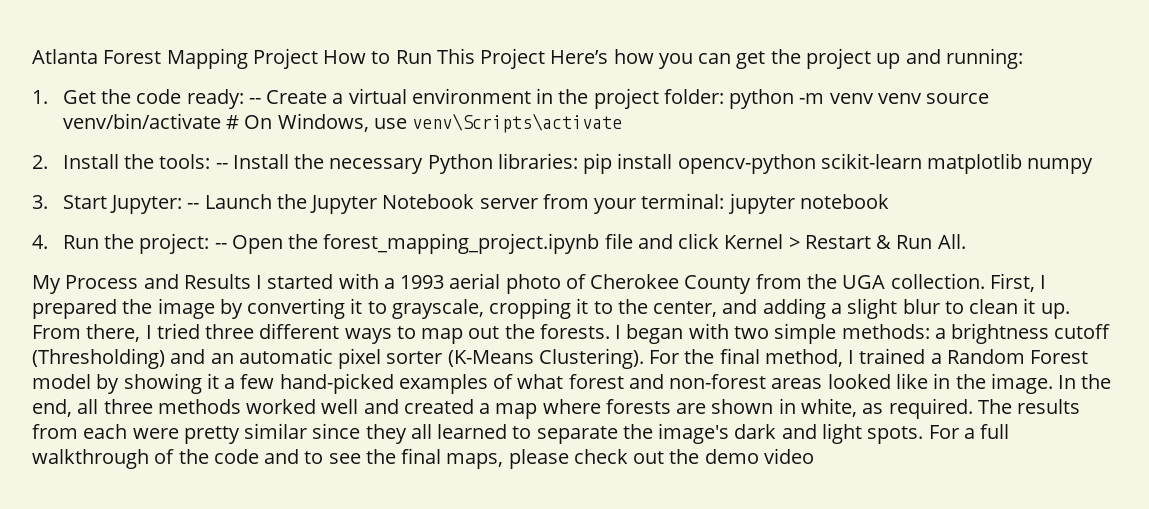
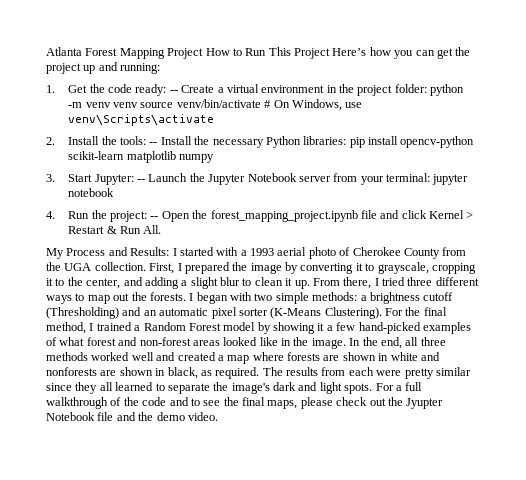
- My Process and Results I started with a 1993 aerial photo of Cherokee County from the UGA collection.
+ My Process and Results: I started with a 1993 aerial photo of Cherokee County from the UGA collection.
- In the end, all three methods worked well and created a map where forests are shown in white, as required.
+ In the end, all three methods worked well and created a map where forests are shown in white and nonforests are shown in black, as required.
- For a full walkthrough of the code and to see the final maps, please check out the demo video
+ For a full walkthrough of the code and to see the final maps, please check out the Jyupter Notebook file and the demo video.

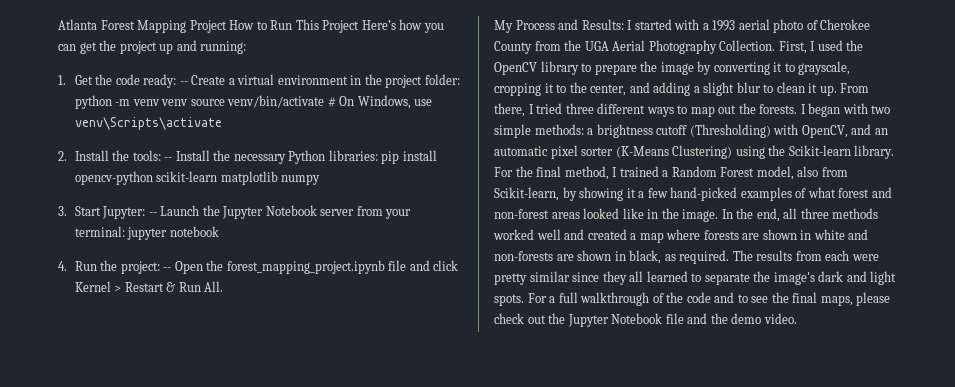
- My Process and Results: I started with a 1993 aerial photo of Cherokee County from the UGA collection. First, I prepared the image by converting it to grayscale, cropping it to the center, and adding a slight blur to clean it up.
+ My Process and Results: I started with a 1993 aerial photo of Cherokee County from the UGA Aerial Photography Collection. First, I used the OpenCV library to prepare the image by converting it to grayscale, cropping it to the center, and adding a slight blur to clean it up.
- I began with two simple methods: a brightness cutoff (Thresholding) and an automatic pixel sorter (K-Means Clustering).
+ I began with two simple methods: a brightness cutoff (Thresholding) with OpenCV, and an automatic pixel sorter (K-Means Clustering) using the Scikit-learn library.
- For the final method, I trained a Random Forest model by showing it a few hand-picked examples of what forest and non-forest areas looked like in the image.
+ For the final method, I trained a Random Forest model, also from Scikit-learn, by showing it a few hand-picked examples of what forest and non-forest areas looked like in the image.
- In the end, all three methods worked well and created a map where forests are shown in white and nonforests are shown in black, as required.
+ In the end, all three methods worked well and created a map where forests are shown in white and non-forests are shown in black, as required.
- For a full walkthrough of the code and to see the final maps, please check out the Jyupter Notebook file and the demo video.
+ For a full walkthrough of the code and to see the final maps, please check out the Jupyter Notebook file and the demo video.

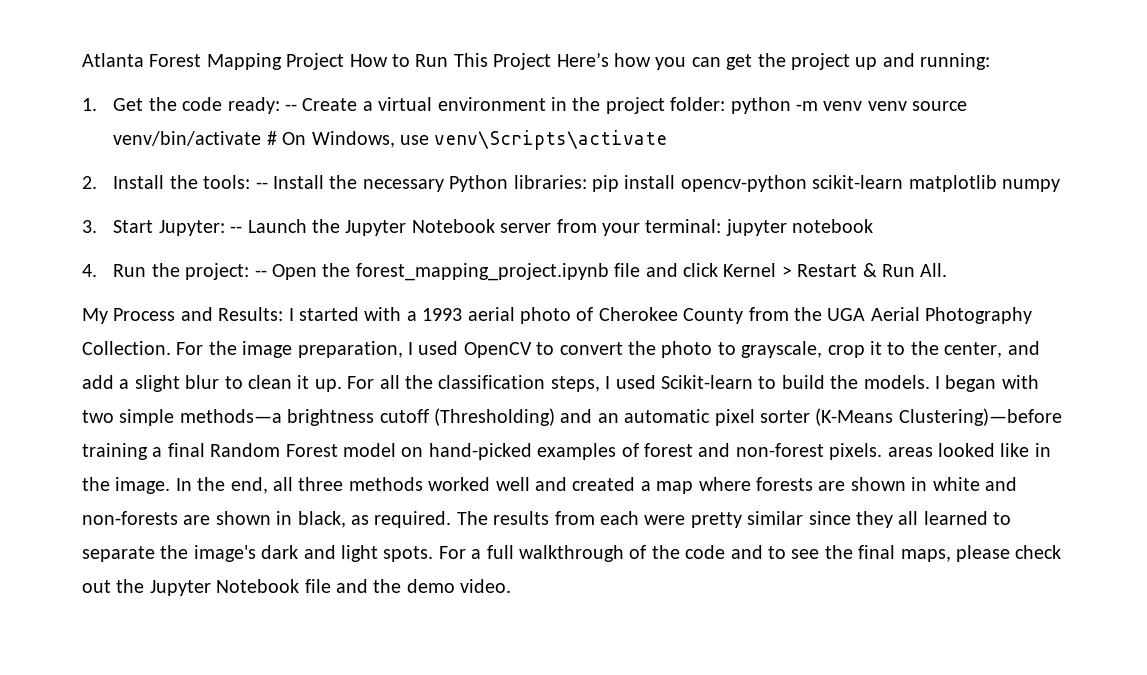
- First, I used the OpenCV library to prepare the image by converting it to grayscale, cropping it to the center, and adding a slight blur to clean it up.
+ For the image preparation, I used OpenCV to convert the photo to grayscale, crop it to the center, and add a slight blur to clean it up.
- From there, I tried three different ways to map out the forests.
+ For all the classification steps, I used Scikit-learn to build the models.
- I began with two simple methods: a brightness cutoff (Thresholding) with OpenCV, and an automatic pixel sorter (K-Means Clustering) using the Scikit-learn library. For the final method, I trained a Random Forest model, also from Scikit-learn, by showing it a few hand-picked examples of what forest and non-forest areas looked like in the image.
+ I began with two simple methods—a brightness cutoff (Thresholding) and an automatic pixel sorter (K-Means Clustering)—before training a final Random Forest model on hand-picked examples of forest and non-forest pixels. areas looked like in the image.

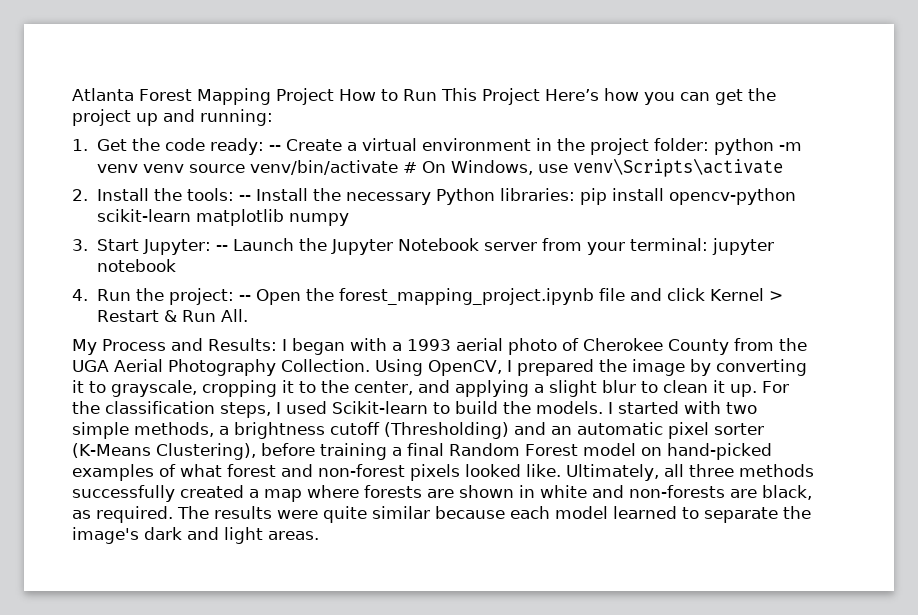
- My Process and Results: I started with a 1993 aerial photo of Cherokee County from the UGA Aerial Photography Collection.
+ My Process and Results: I began with a 1993 aerial photo of Cherokee County from the UGA Aerial Photography Collection.
- For the image preparation, I used OpenCV to convert the photo to grayscale, crop it to the center, and add a slight blur to clean it up.
+ Using OpenCV, I prepared the image by converting it to grayscale, cropping it to the center, and applying a slight blur to clean it up.
- For all the classification steps, I used Scikit-learn to build the models.
+ For the classification steps, I used Scikit-learn to build the models.
- I began with two simple methods—a brightness cutoff (Thresholding) and an automatic pixel sorter (K-Means Clustering)—before training a final Random Forest model on hand-picked examples of forest and non-forest pixels. areas looked like in the image. In the end, all three methods worked well and created a map where forests are shown in white and non-forests are shown in black, as required.
+ I started with two simple methods, a brightness cutoff (Thresholding) and an automatic pixel sorter (K-Means Clustering), before training a final Random Forest model on hand-picked examples of what forest and non-forest pixels looked like. Ultimately, all three methods successfully created a map where forests are shown in white and non-forests are black, as required.
- The results from each were pretty similar since they all learned to separate the image's dark and light spots. For a full walkthrough of the code and to see the final maps, please check out the Jupyter Notebook file and the demo video.
+ The results were quite similar because each model learned to separate the image's dark and light areas.

